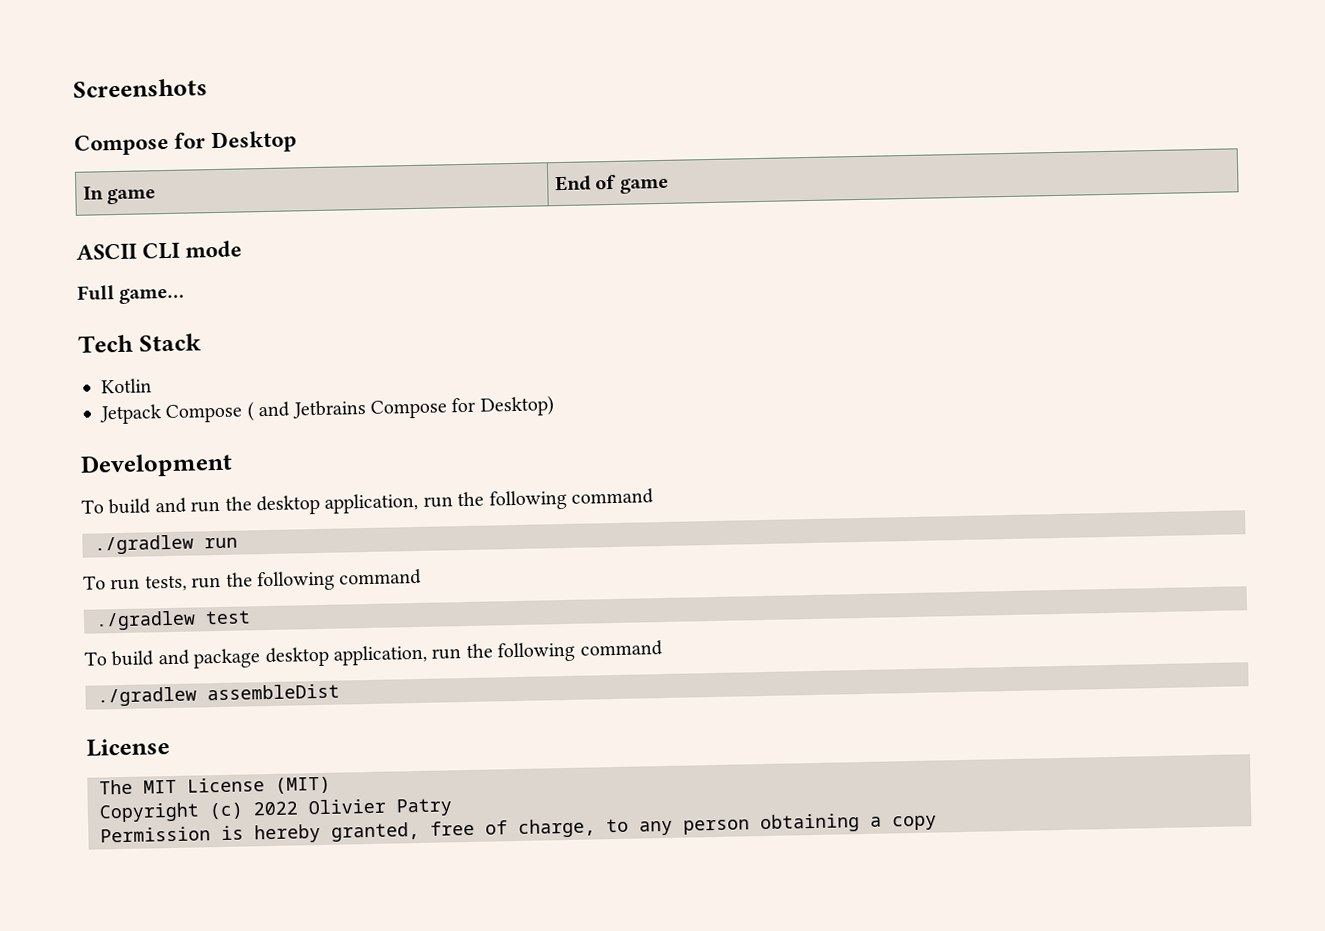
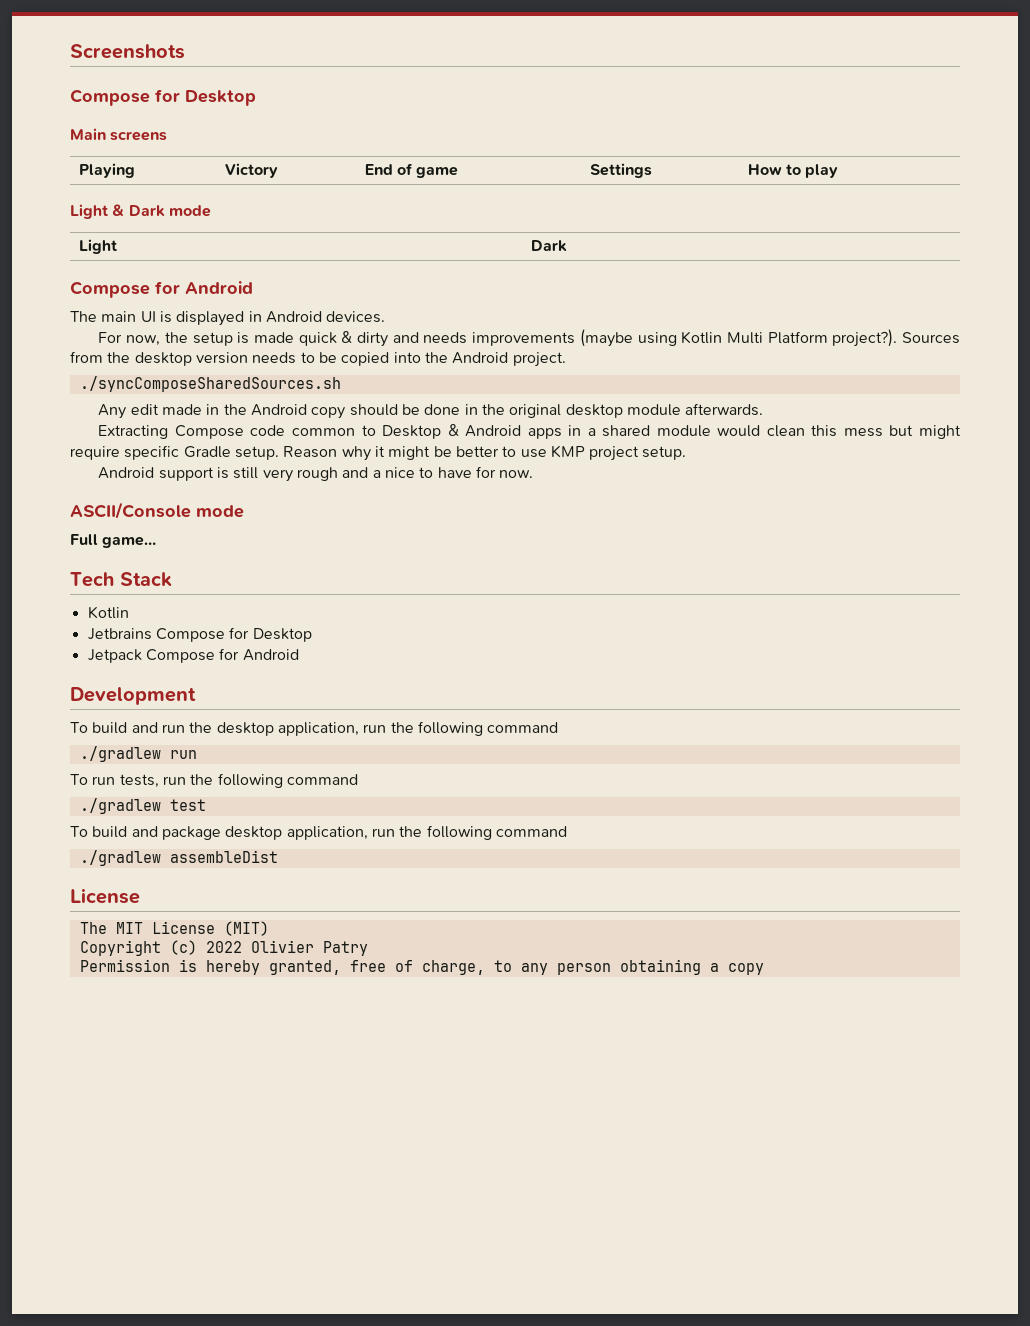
- In game | End of game
- ASCII CLI mode
+ Main screens
+ Playing | Victory | End of game | Settings | How to play
+ Light & Dark mode
+ Light | Dark
+ Compose for Android
+ The main UI is displayed in Android devices.
+ For now, the setup is made quick & dirty and needs improvements (maybe using Kotlin Multi Platform project?). Sources from the desktop version needs to be copied into the Android project.
+ ./syncComposeSharedSources.sh
+ Any edit made in the Android copy should be done in the original desktop module afterwards.
+ Extracting Compose code common to Desktop & Android apps in a shared module would clean this mess but might require specific Gradle setup. Reason why it might be better to use KMP project setup.
+ Android support is still very rough and a nice to have for now.
+ ASCII/Console mode
- Jetpack Compose ( and Jetbrains Compose for Desktop)
+ Jetbrains Compose for Desktop
+ Jetpack Compose for Android

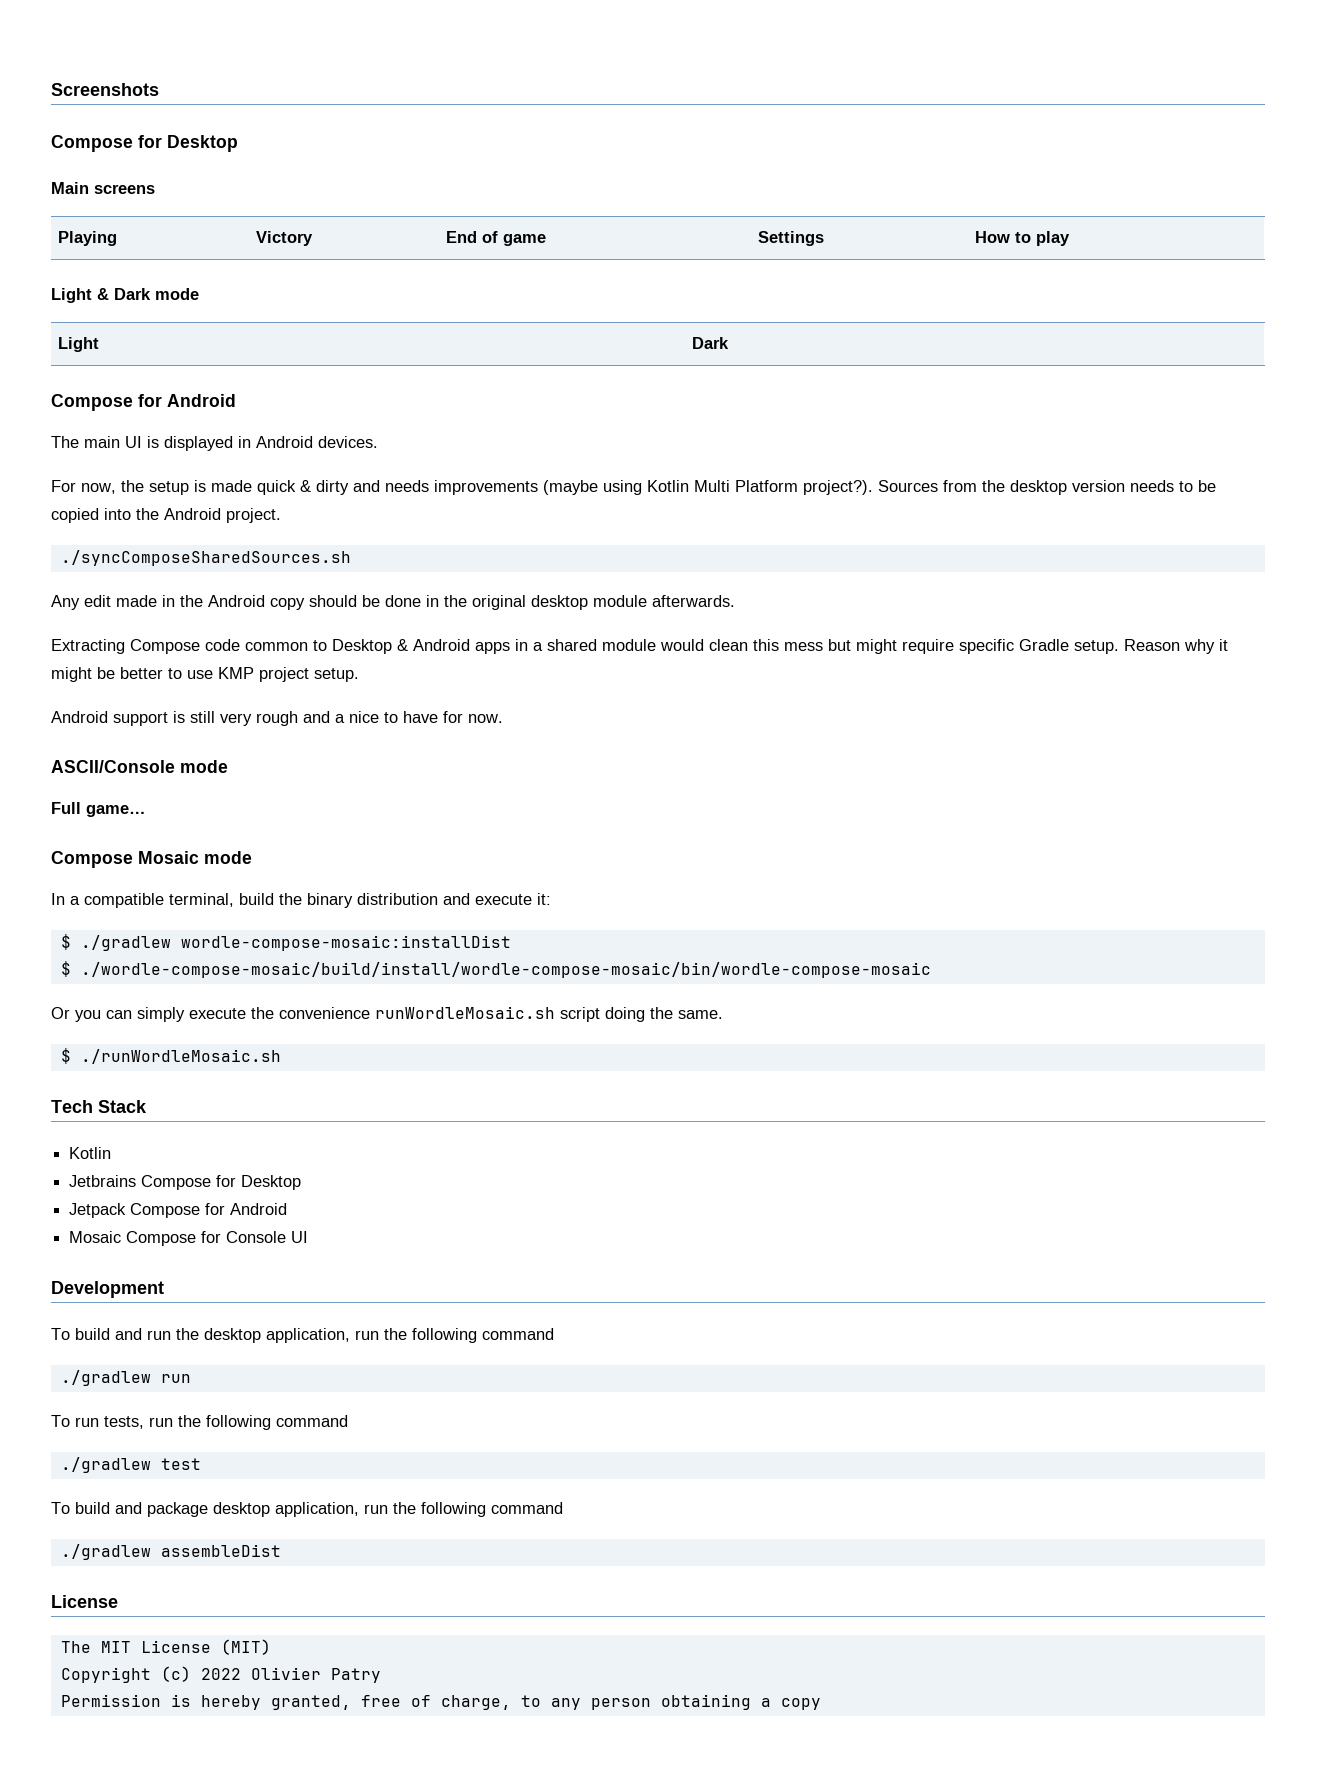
+ Compose Mosaic mode
+ In a compatible terminal, build the binary distribution and execute it:
+ $ ./gradlew wordle-compose-mosaic:installDist
+ $ ./wordle-compose-mosaic/build/install/wordle-compose-mosaic/bin/wordle-compose-mosaic
+ Or you can simply execute the convenience runWordleMosaic.sh script doing the same.
+ $ ./runWordleMosaic.sh
+ Mosaic Compose for Console UI

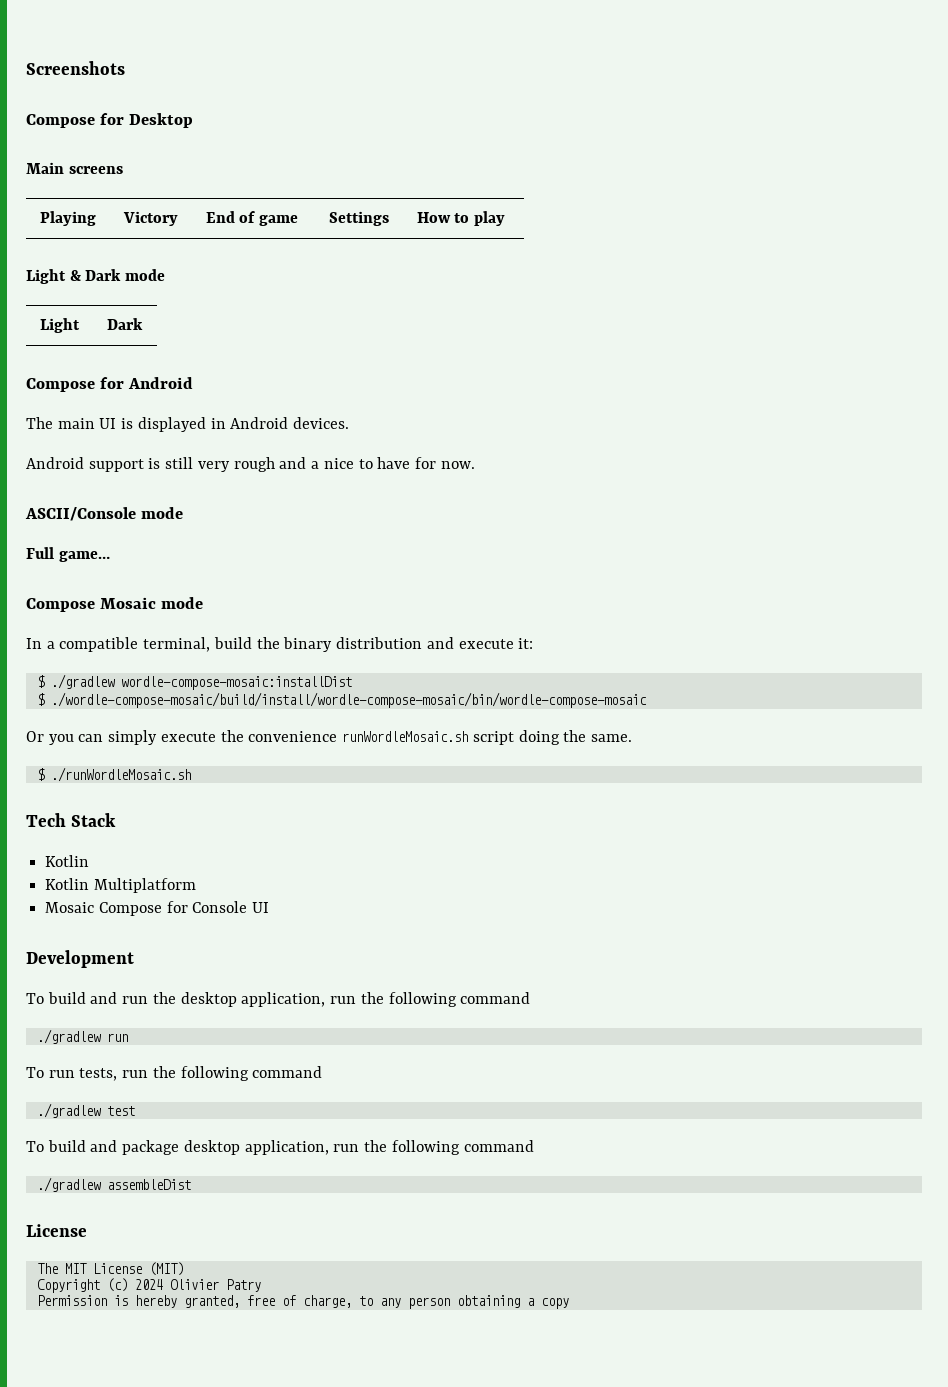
- For now, the setup is made quick & dirty and needs improvements (maybe using Kotlin Multi Platform project?). Sources from the desktop version needs to be copied into the Android project.
- ./syncComposeSharedSources.sh
- Any edit made in the Android copy should be done in the original desktop module afterwards.
- Extracting Compose code common to Desktop & Android apps in a shared module would clean this mess but might require specific Gradle setup. Reason why it might be better to use KMP project setup.
- Jetbrains Compose for Desktop
- Jetpack Compose for Android
+ Kotlin Multiplatform
- Copyright (c) 2022 Olivier Patry
+ Copyright (c) 2024 Olivier Patry

